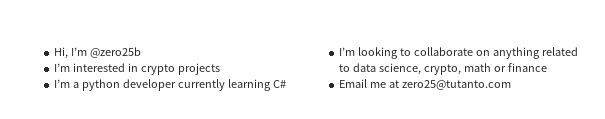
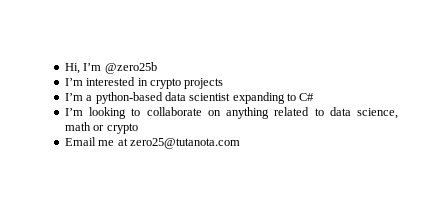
- I’m a python developer currently learning C#
+ I’m a python-based data scientist expanding to C#
- I’m looking to collaborate on anything related to data science, crypto, math or finance
+ I’m looking to collaborate on anything related to data science, math or crypto
- Email me at zero25@tutanto.com
+ Email me at zero25@tutanota.com

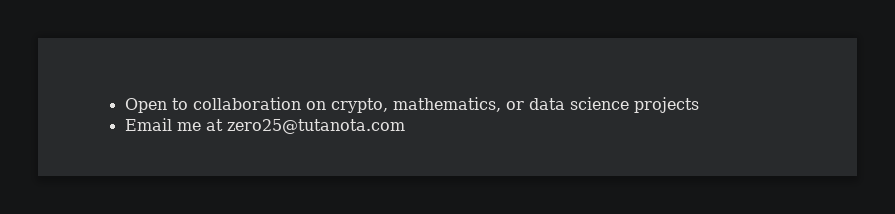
- Hi, I’m @zero25b
- I’m interested in crypto projects
- I’m a python-based data scientist expanding to C#
- I’m looking to collaborate on anything related to data science, math or crypto
+ Open to collaboration on crypto, mathematics, or data science projects

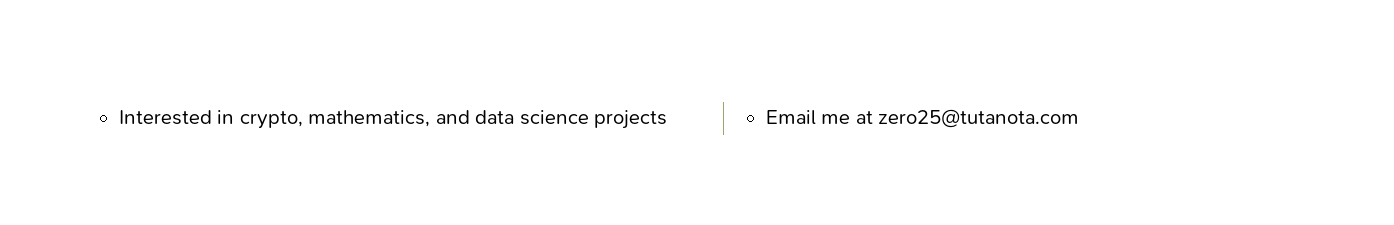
- Open to collaboration on crypto, mathematics, or data science projects
+ Interested in crypto, mathematics, and data science projects

